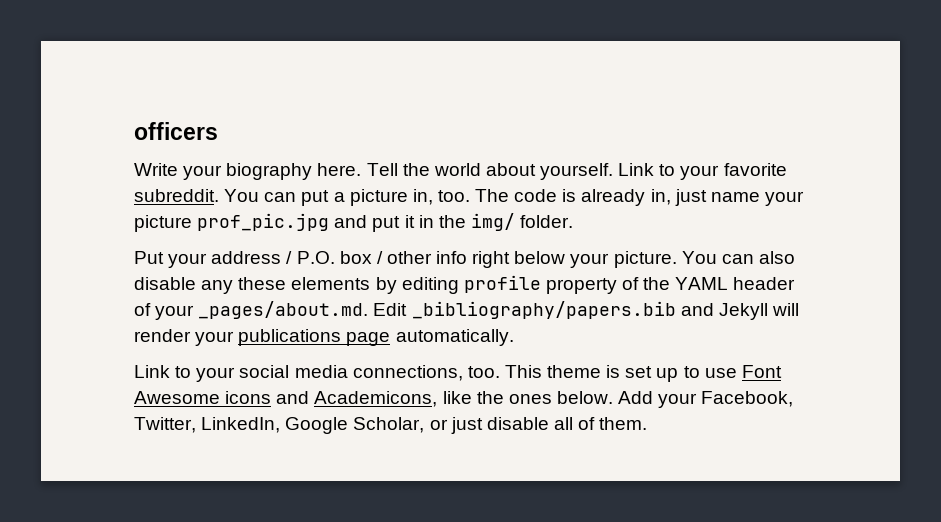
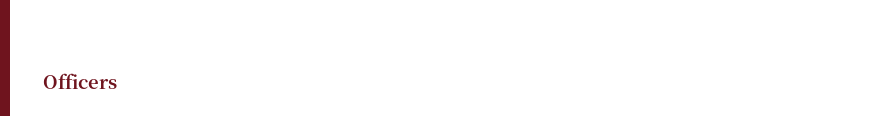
- officers
- Write your biography here. Tell the world about yourself. Link to your favorite subreddit. You can put a picture in, too. The code is already in, just name your picture prof_pic.jpg and put it in the img/ folder.
- Put your address / P.O. box / other info right below your picture. You can also disable any these elements by editing profile property of the YAML header of your _pages/about.md. Edit _bibliography/papers.bib and Jekyll will render your publications page automatically.
- Link to your social media connections, too. This theme is set up to use Font Awesome icons and Academicons, like the ones below. Add your Facebook, Twitter, LinkedIn, Google Scholar, or just disable all of them.
+ Officers

